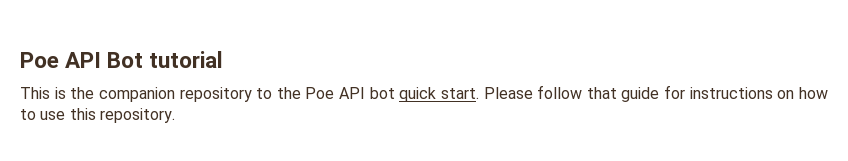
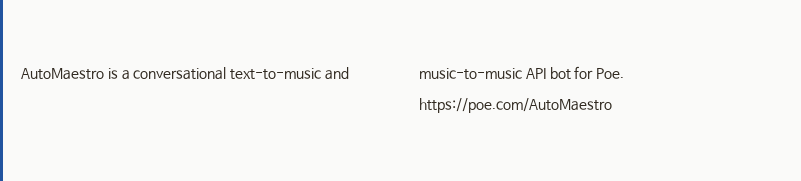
- Poe API Bot tutorial
- This is the companion repository to the Poe API bot quick start. Please follow that guide for instructions on how to use this repository.
+ AutoMaestro is a conversational text-to-music and music-to-music API bot for Poe.
+ https://poe.com/AutoMaestro

